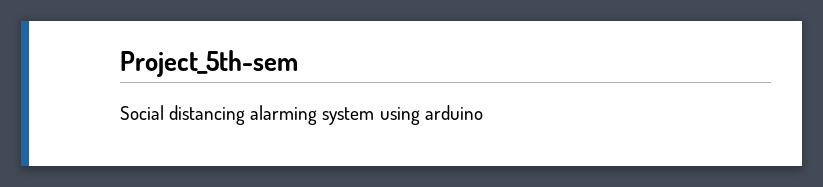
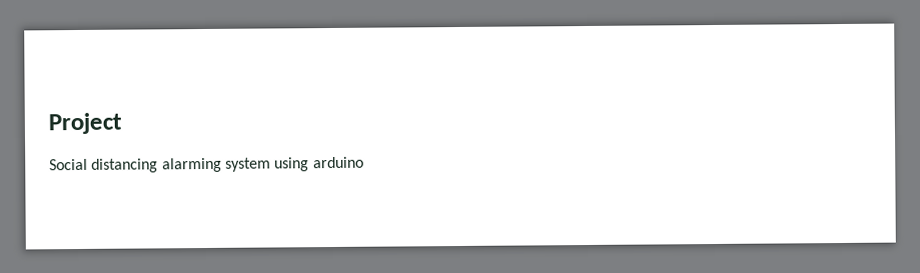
- Project_5th-sem
+ Project

